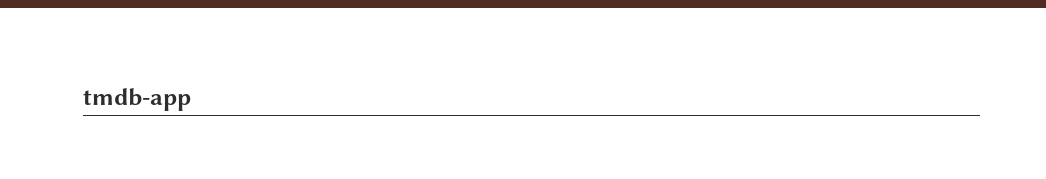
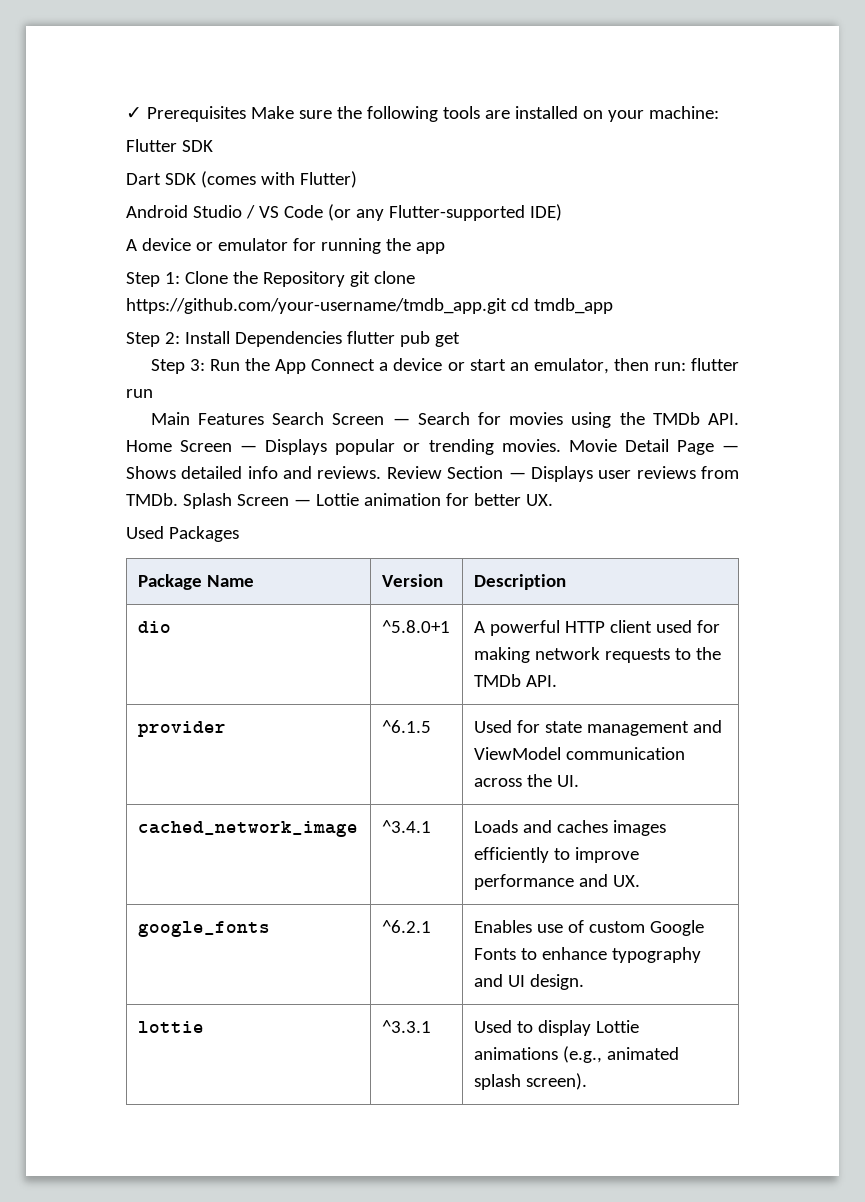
- tmdb-app
+ ✓ Prerequisites Make sure the following tools are installed on your machine:
+ Flutter SDK
+ Dart SDK (comes with Flutter)
+ Android Studio / VS Code (or any Flutter-supported IDE)
+ A device or emulator for running the app
+ Step 1: Clone the Repository git clone https://github.com/your-username/tmdb_app.git cd tmdb_app
+ Step 2: Install Dependencies flutter pub get
+ Step 3: Run the App Connect a device or start an emulator, then run: flutter run
+ Main Features Search Screen — Search for movies using the TMDb API. Home Screen — Displays popular or trending movies. Movie Detail Page — Shows detailed info and reviews. Review Section — Displays user reviews from TMDb. Splash Screen — Lottie animation for better UX.
+ Used Packages
+ Package Name | Version | Description
+ dio | ^5.8.0+1 | A powerful HTTP client used for making network requests to the TMDb API.
+ provider | ^6.1.5 | Used for state management and ViewModel communication across the UI.
+ cached_network_image | ^3.4.1 | Loads and caches images efficiently to improve performance and UX.
+ google_fonts | ^6.2.1 | Enables use of custom Google Fonts to enhance typography and UI design.
+ lottie | ^3.3.1 | Used to display Lottie animations (e.g., animated splash screen).

